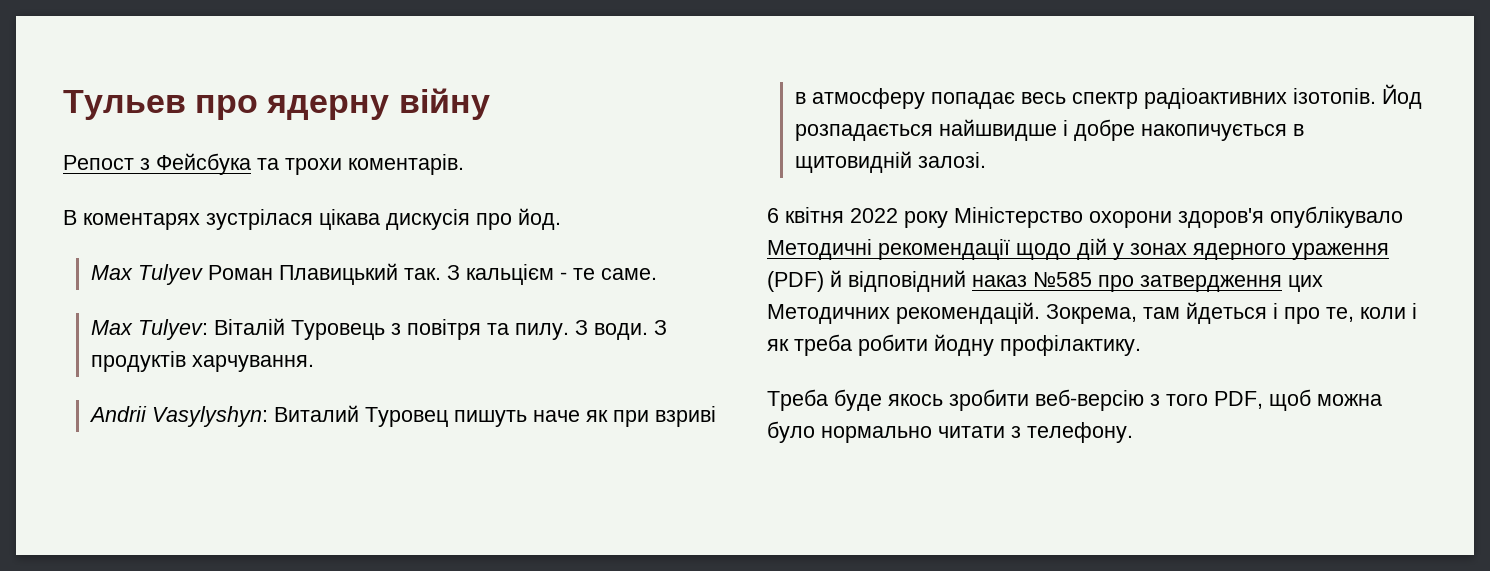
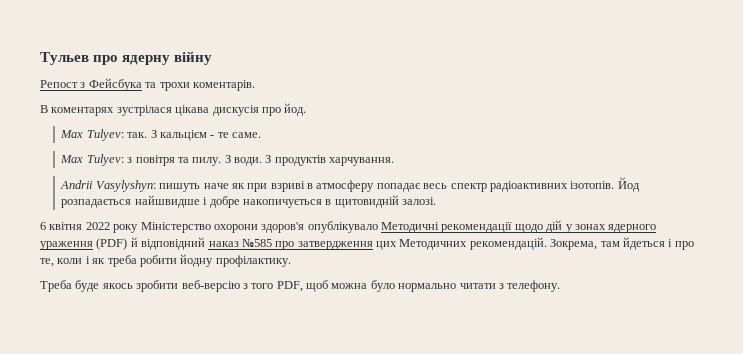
- Max Tulyev Роман Плавицький так.
+ Max Tulyev: так.
- Max Tulyev: Віталій Туровець з повітря та пилу.
+ Max Tulyev: з повітря та пилу.
- Andrii Vasylyshyn: Виталий Туровец пишуть наче як при взриві в атмосферу попадає весь спектр радіоактивних ізотопів.
+ Andrii Vasylyshyn: пишуть наче як при взриві в атмосферу попадає весь спектр радіоактивних ізотопів.

